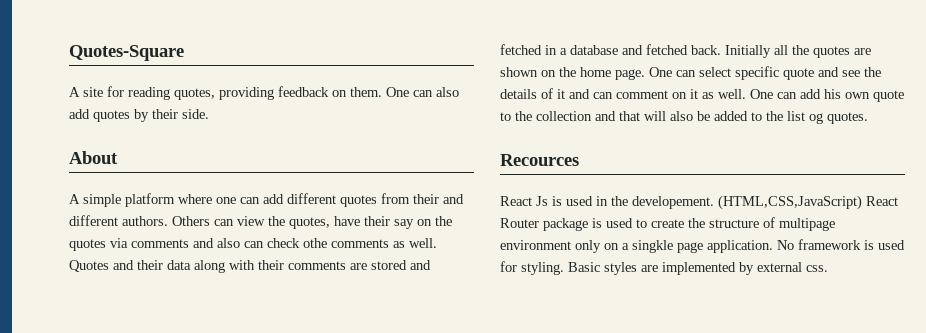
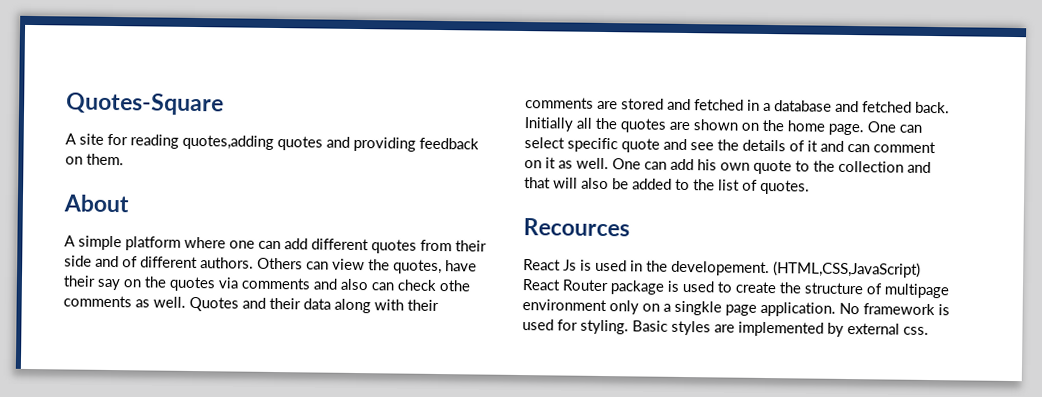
- A site for reading quotes, providing feedback on them. One can also add quotes by their side.
+ A site for reading quotes,adding quotes and providing feedback on them.
- A simple platform where one can add different quotes from their and different authors.
+ A simple platform where one can add different quotes from their side and of different authors.
- One can add his own quote to the collection and that will also be added to the list og quotes.
+ One can add his own quote to the collection and that will also be added to the list of quotes.

